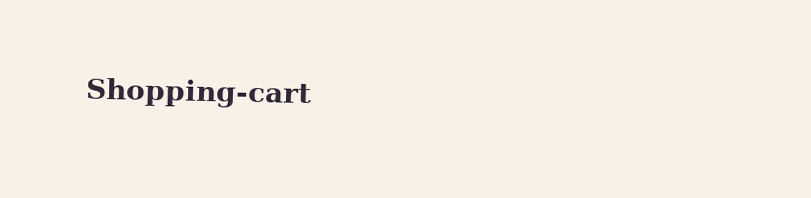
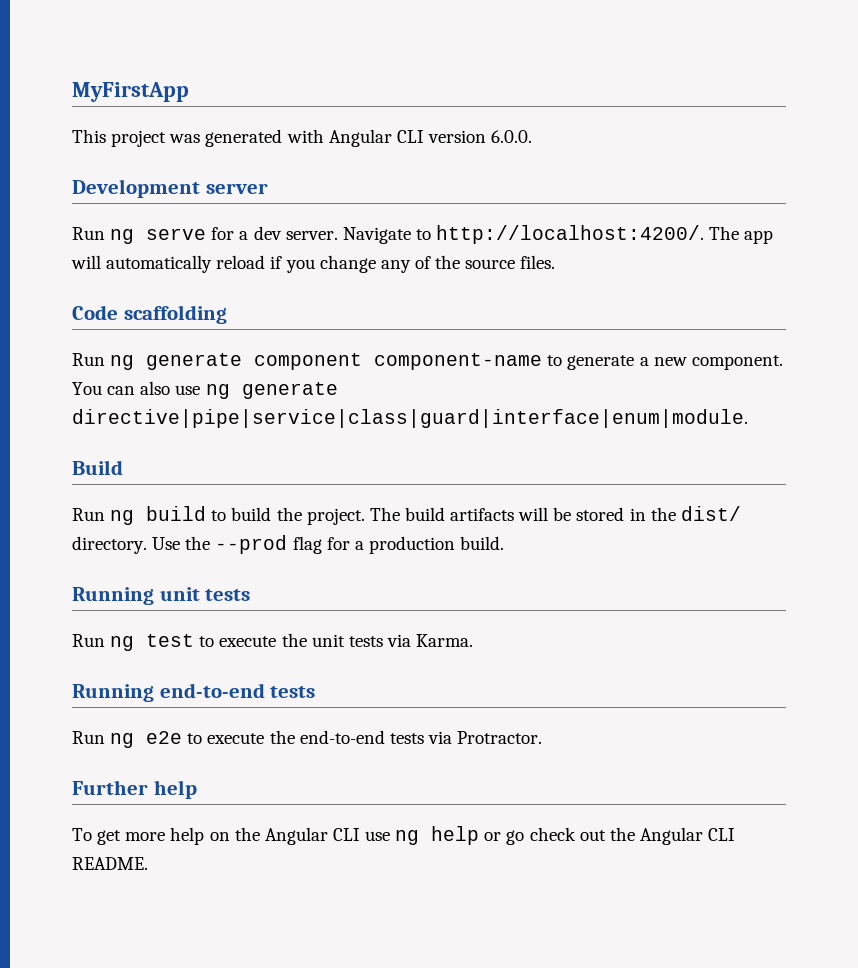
- Shopping-cart
+ MyFirstApp
+ This project was generated with Angular CLI version 6.0.0.
+ Development server
+ Run ng serve for a dev server. Navigate to http://localhost:4200/. The app will automatically reload if you change any of the source files.
+ Code scaffolding
+ Run ng generate component component-name to generate a new component. You can also use ng generate directive|pipe|service|class|guard|interface|enum|module.
+ Build
+ Run ng build to build the project. The build artifacts will be stored in the dist/ directory. Use the --prod flag for a production build.
+ Running unit tests
+ Run ng test to execute the unit tests via Karma.
+ Running end-to-end tests
+ Run ng e2e to execute the end-to-end tests via Protractor.
+ Further help
+ To get more help on the Angular CLI use ng help or go check out the Angular CLI README.

